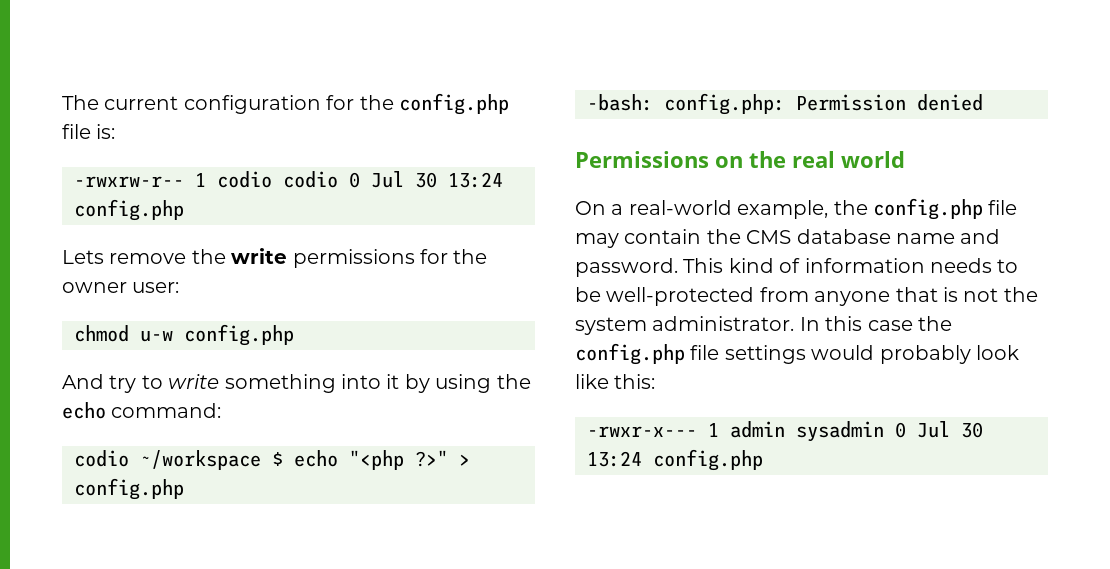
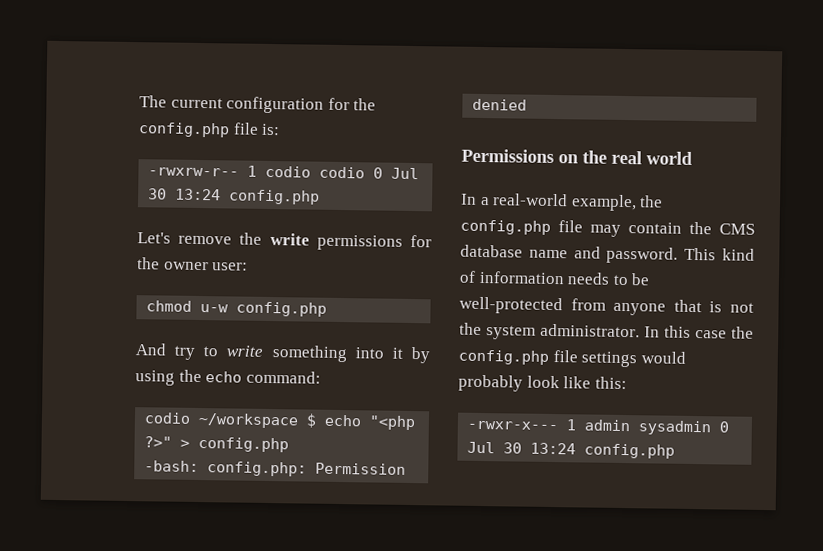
- Lets remove the write permissions for the owner user:
+ Let's remove the write permissions for the owner user:
- On a real-world example, the config.php file may contain the CMS database name and password.
+ In a real-world example, the config.php file may contain the CMS database name and password.

